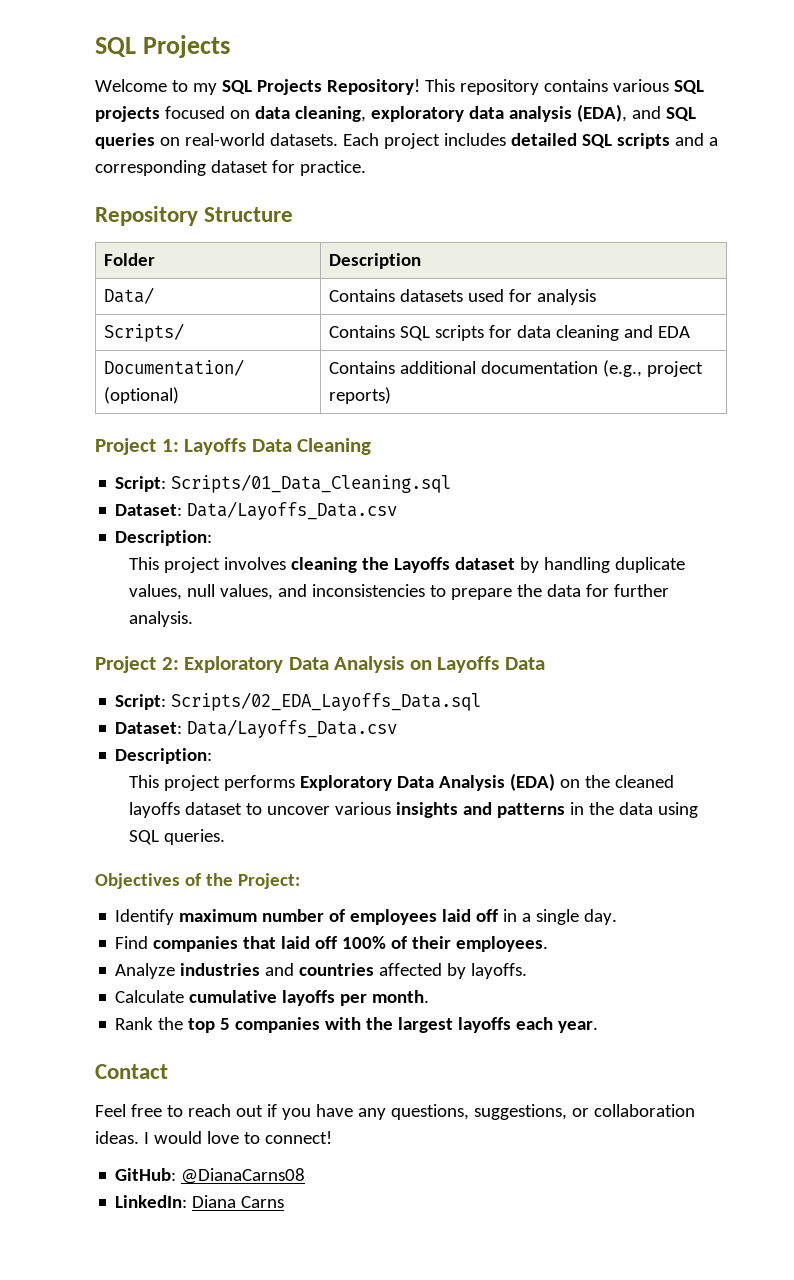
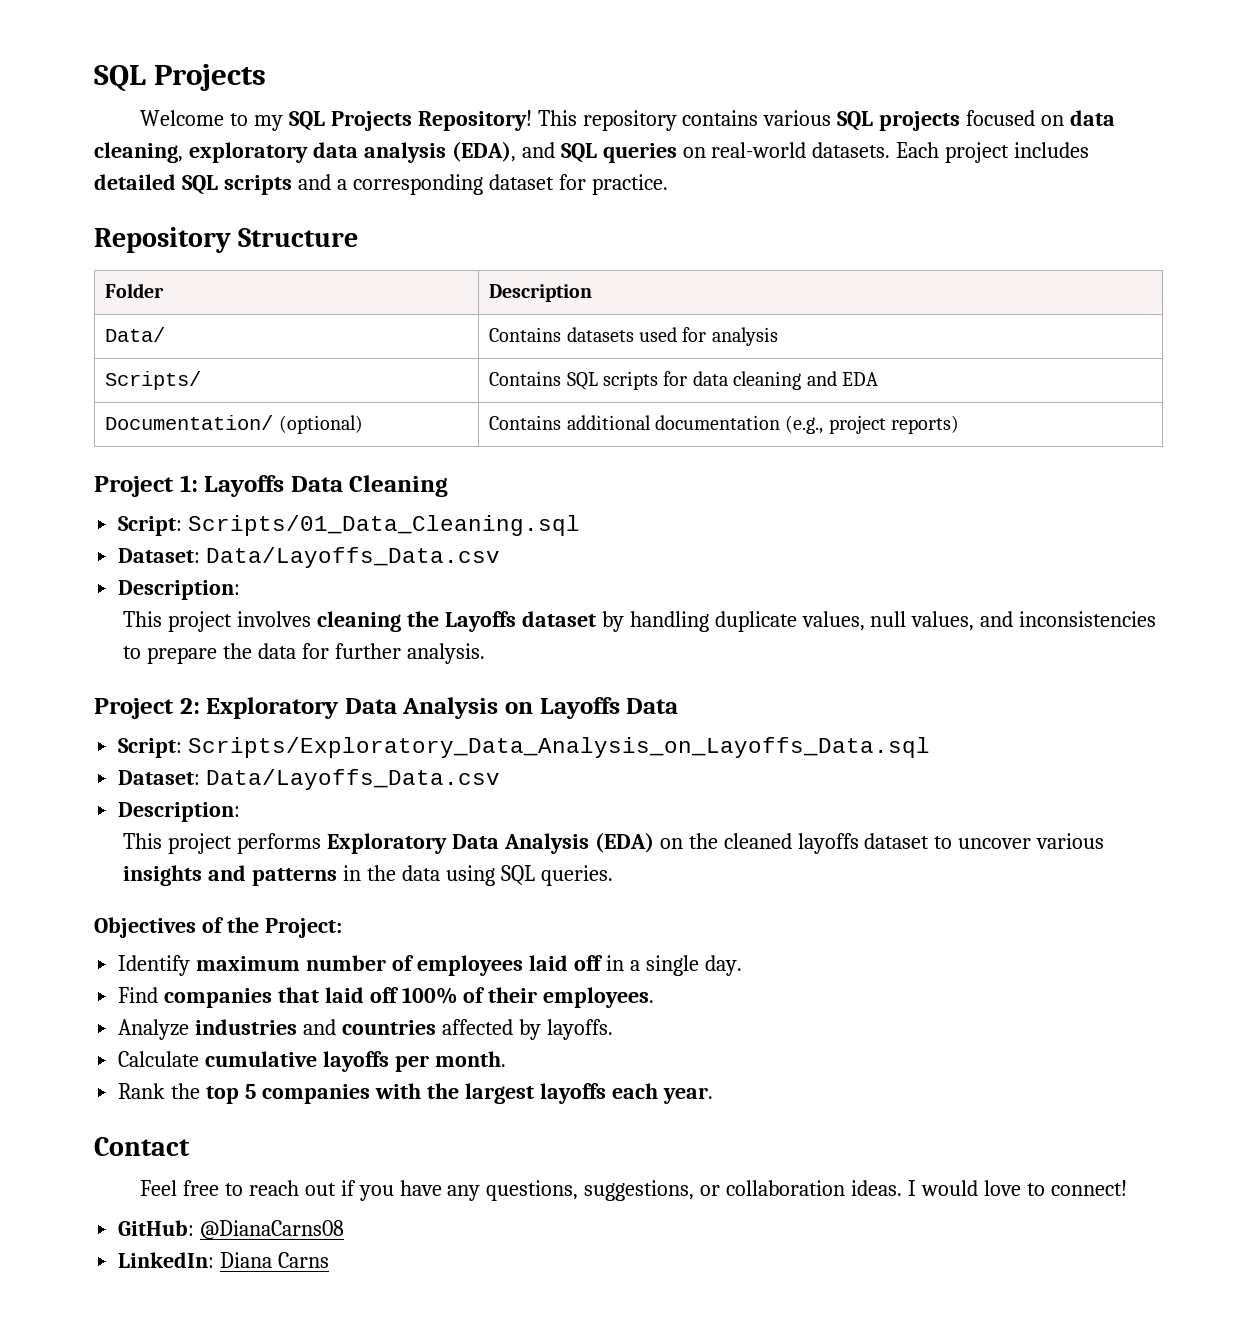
- Script: Scripts/02_EDA_Layoffs_Data.sql
+ Script: Scripts/Exploratory_Data_Analysis_on_Layoffs_Data.sql

